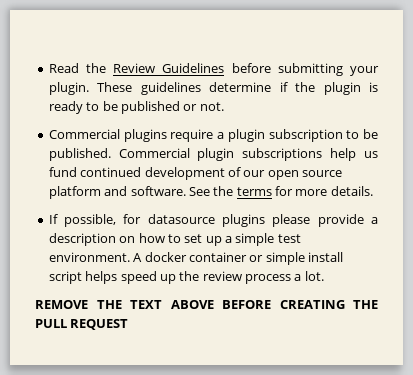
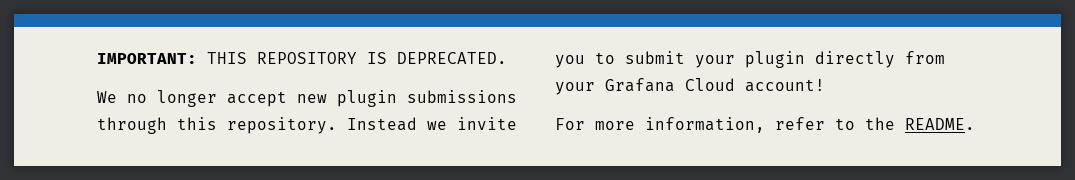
- Read the Review Guidelines before submitting your plugin. These guidelines determine if the plugin is ready to be published or not.
- Commercial plugins require a plugin subscription to be published. Commercial plugin subscriptions help us fund continued development of our open source platform and software. See the terms for more details.
- If possible, for datasource plugins please provide a description on how to set up a simple test environment. A docker container or simple install script helps speed up the review process a lot.
- REMOVE THE TEXT ABOVE BEFORE CREATING THE PULL REQUEST
+ IMPORTANT: THIS REPOSITORY IS DEPRECATED.
+ We no longer accept new plugin submissions through this repository. Instead we invite you to submit your plugin directly from your Grafana Cloud account!
+ For more information, refer to the README.

